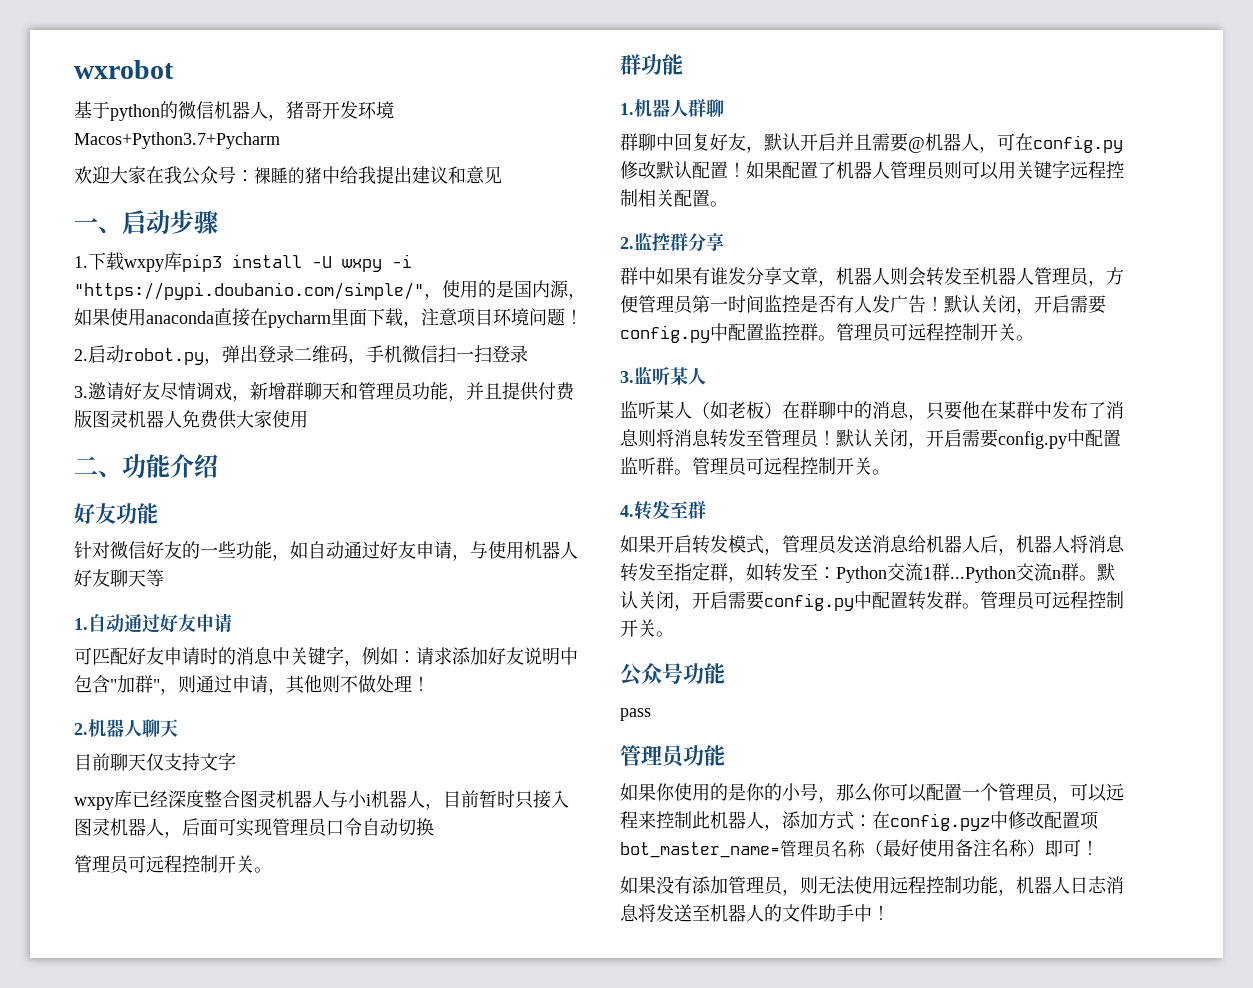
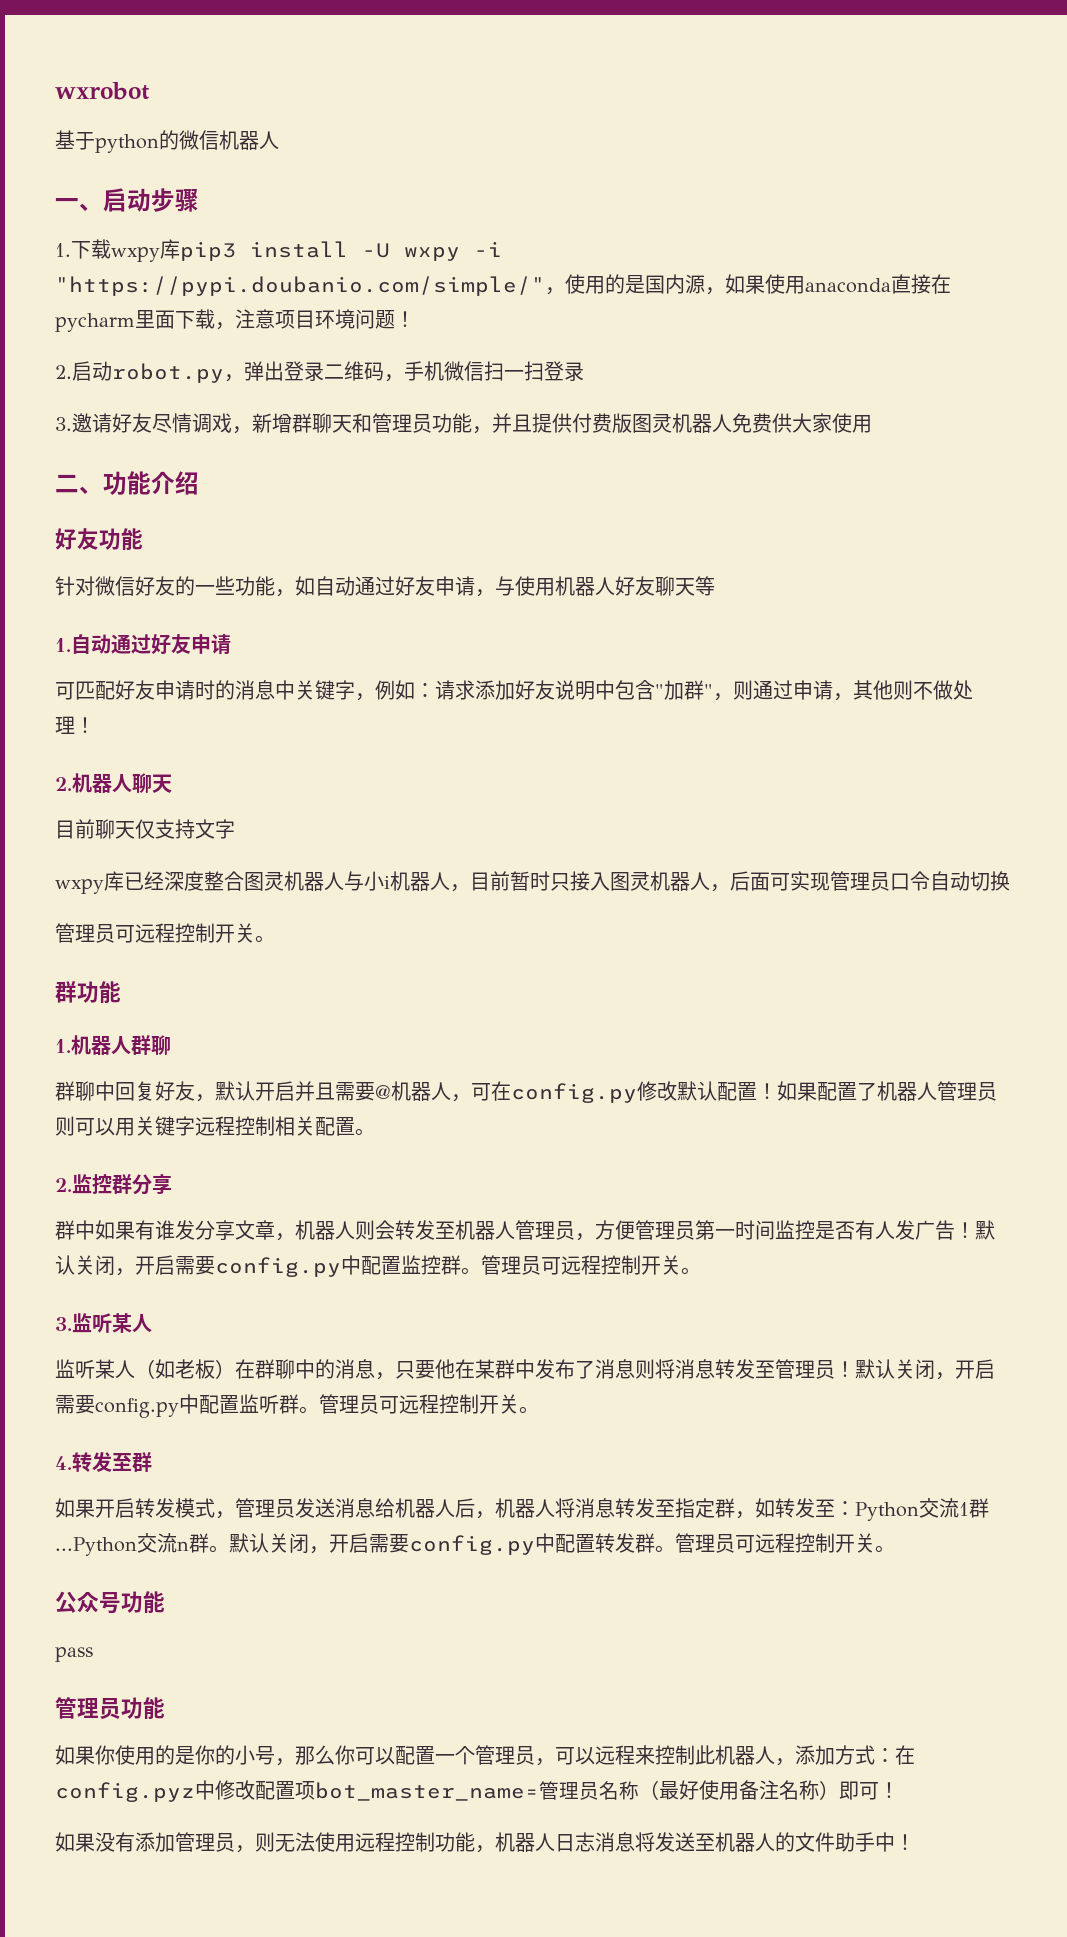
- 基于python的微信机器人，猪哥开发环境Macos+Python3.7+Pycharm
- 欢迎大家在我公众号：裸睡的猪中给我提出建议和意见
+ 基于python的微信机器人

